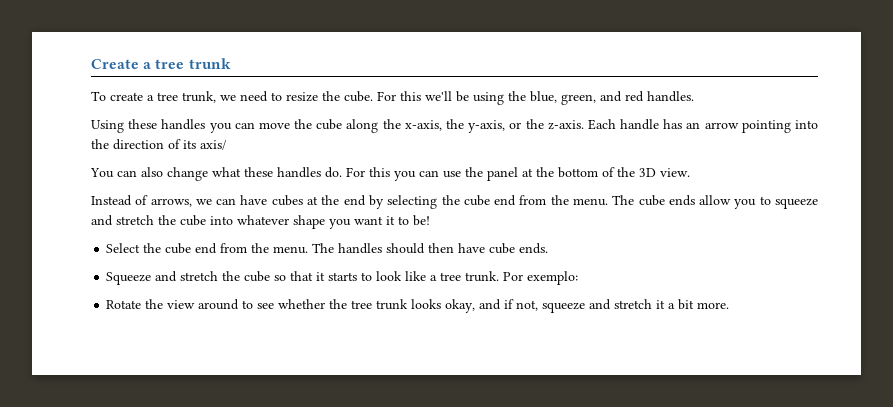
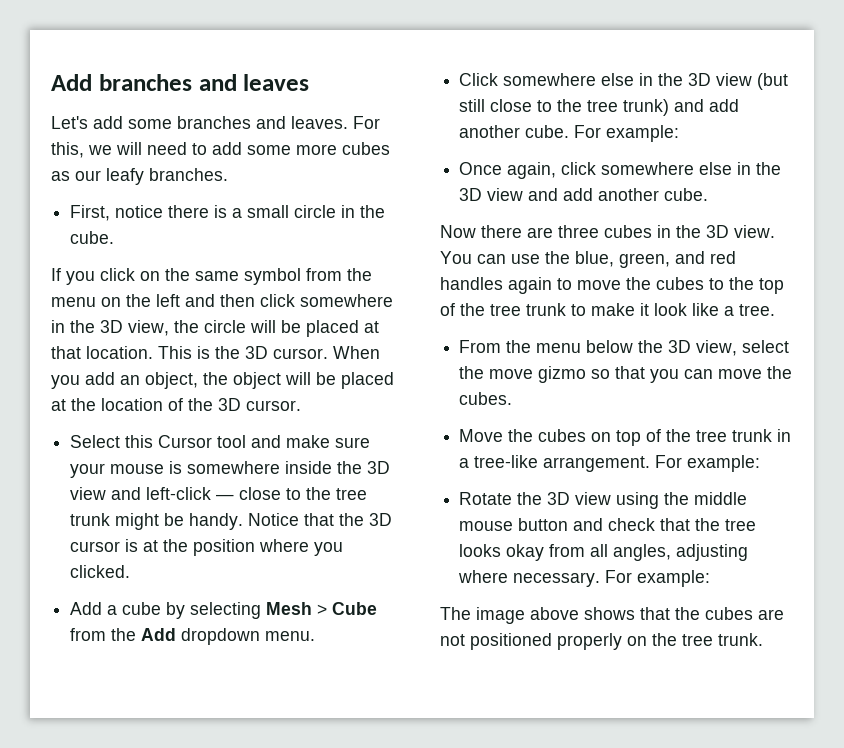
- Create a tree trunk
- To create a tree trunk, we need to resize the cube. For this we'll be using the blue, green, and red handles.
- Using these handles you can move the cube along the x-axis, the y-axis, or the z-axis. Each handle has an arrow pointing into the direction of its axis/
- You can also change what these handles do. For this you can use the panel at the bottom of the 3D view.
- Instead of arrows, we can have cubes at the end by selecting the cube end from the menu. The cube ends allow you to squeeze and stretch the cube into whatever shape you want it to be!
- Select the cube end from the menu. The handles should then have cube ends.
- Squeeze and stretch the cube so that it starts to look like a tree trunk. Por exemplo:
- Rotate the view around to see whether the tree trunk looks okay, and if not, squeeze and stretch it a bit more.
+ Add branches and leaves
+ Let's add some branches and leaves. For this, we will need to add some more cubes as our leafy branches.
+ First, notice there is a small circle in the cube.
+ If you click on the same symbol from the menu on the left and then click somewhere in the 3D view, the circle will be placed at that location. This is the 3D cursor. When you add an object, the object will be placed at the location of the 3D cursor.
+ Select this Cursor tool and make sure your mouse is somewhere inside the 3D view and left-click — close to the tree trunk might be handy. Notice that the 3D cursor is at the position where you clicked.
+ Add a cube by selecting Mesh > Cube from the Add dropdown menu.
+ Click somewhere else in the 3D view (but still close to the tree trunk) and add another cube. For example:
+ Once again, click somewhere else in the 3D view and add another cube.
+ Now there are three cubes in the 3D view. You can use the blue, green, and red handles again to move the cubes to the top of the tree trunk to make it look like a tree.
+ From the menu below the 3D view, select the move gizmo so that you can move the cubes.
+ Move the cubes on top of the tree trunk in a tree-like arrangement. For example:
+ Rotate the 3D view using the middle mouse button and check that the tree looks okay from all angles, adjusting where necessary. For example:
+ The image above shows that the cubes are not positioned properly on the tree trunk.

